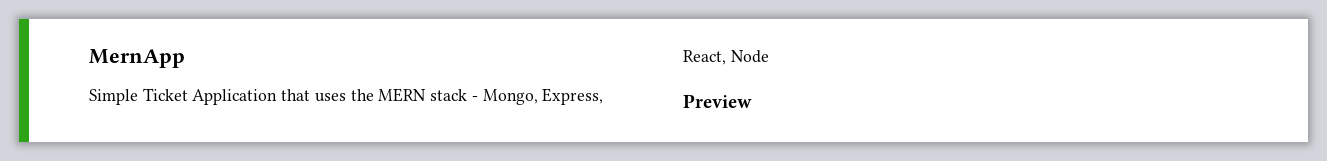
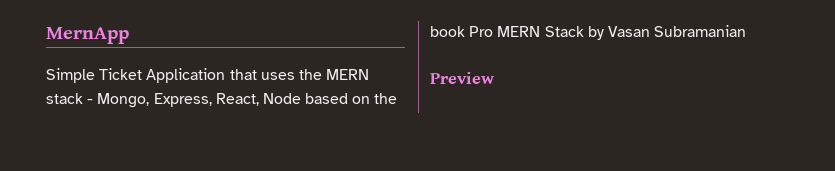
- Simple Ticket Application that uses the MERN stack - Mongo, Express, React, Node
+ Simple Ticket Application that uses the MERN stack - Mongo, Express, React, Node based on the book Pro MERN Stack by Vasan Subramanian

